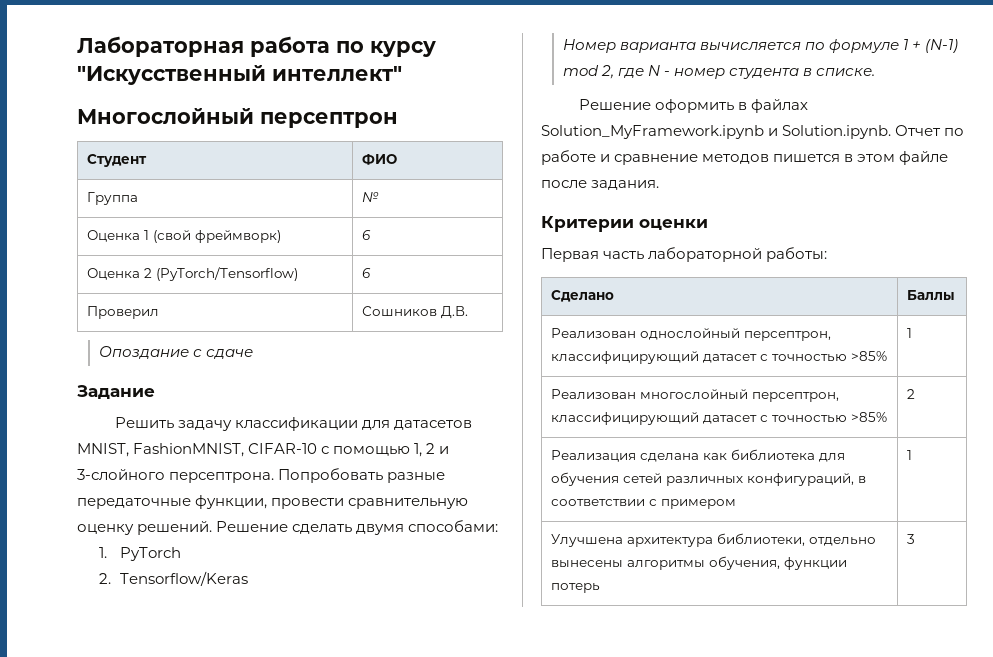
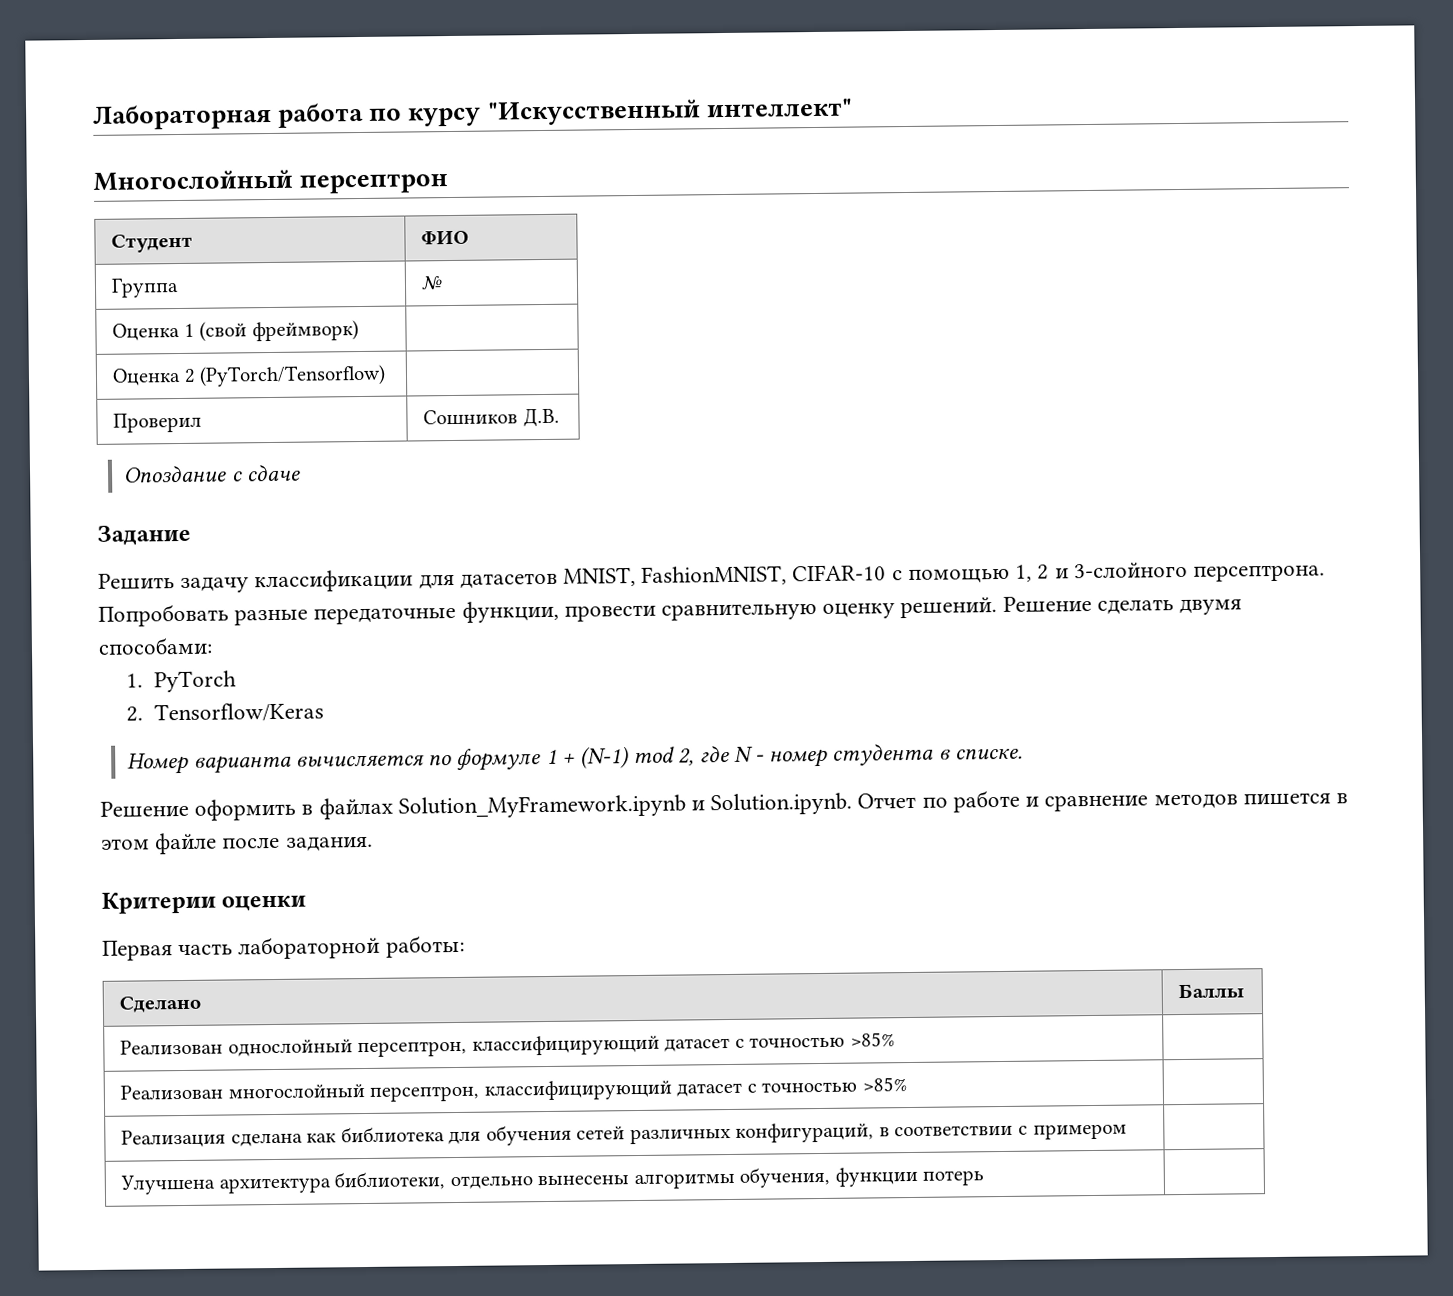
- Оценка 1 (свой фреймворк) | 6
+ Оценка 1 (свой фреймворк) |
- Оценка 2 (PyTorch/Tensorflow) | 6
+ Оценка 2 (PyTorch/Tensorflow) |
- Реализован однослойный персептрон, классифицирующий датасет с точностью >85% | 1
+ Реализован однослойный персептрон, классифицирующий датасет с точностью >85% |
- Реализован многослойный персептрон, классифицирующий датасет с точностью >85% | 2
+ Реализован многослойный персептрон, классифицирующий датасет с точностью >85% |
- Реализация сделана как библиотека для обучения сетей различных конфигураций, в соответствии с примером | 1
+ Реализация сделана как библиотека для обучения сетей различных конфигураций, в соответствии с примером |
- Улучшена архитектура библиотеки, отдельно вынесены алгоритмы обучения, функции потерь | 3
+ Улучшена архитектура библиотеки, отдельно вынесены алгоритмы обучения, функции потерь |

